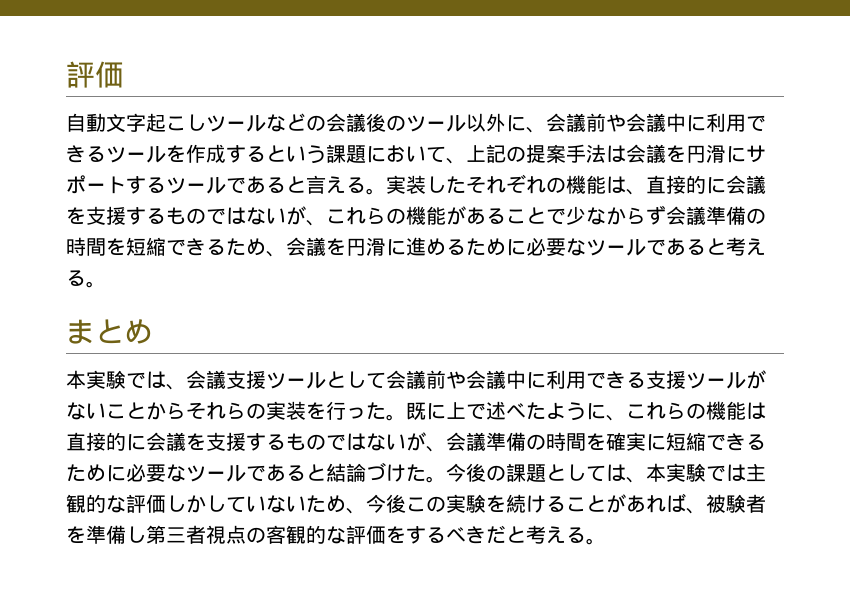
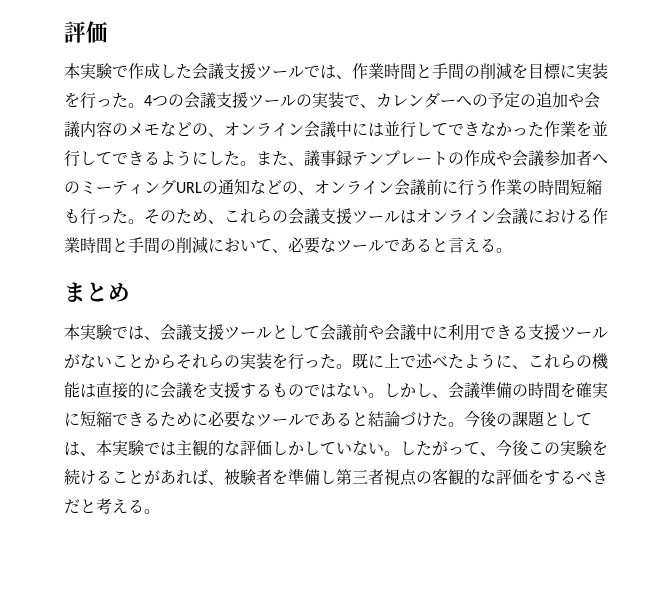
- 自動文字起こしツールなどの会議後のツール以外に、会議前や会議中に利用できるツールを作成するという課題において、上記の提案手法は会議を円滑にサポートするツールであると言える。実装したそれぞれの機能は、直接的に会議を支援するものではないが、これらの機能があることで少なからず会議準備の時間を短縮できるため、会議を円滑に進めるために必要なツールであると考える。
+ 本実験で作成した会議支援ツールでは、作業時間と手間の削減を目標に実装を行った。4つの会議支援ツールの実装で、カレンダーへの予定の追加や会議内容のメモなどの、オンライン会議中には並行してできなかった作業を並行してできるようにした。また、議事録テンプレートの作成や会議参加者へのミーティングURLの通知などの、オンライン会議前に行う作業の時間短縮も行った。そのため、これらの会議支援ツールはオンライン会議における作業時間と手間の削減において、必要なツールであると言える。
- 既に上で述べたように、これらの機能は直接的に会議を支援するものではないが、会議準備の時間を確実に短縮できるために必要なツールであると結論づけた。
+ 既に上で述べたように、これらの機能は直接的に会議を支援するものではない。しかし、会議準備の時間を確実に短縮できるために必要なツールであると結論づけた。
- 今後の課題としては、本実験では主観的な評価しかしていないため、今後この実験を続けることがあれば、被験者を準備し第三者視点の客観的な評価をするべきだと考える。
+ 今後の課題としては、本実験では主観的な評価しかしていない。したがって、今後この実験を続けることがあれば、被験者を準備し第三者視点の客観的な評価をするべきだと考える。

